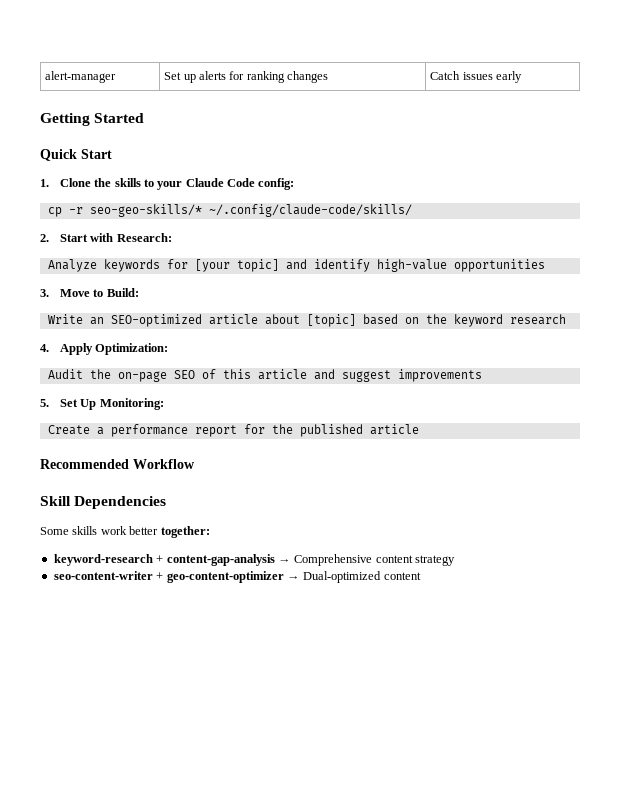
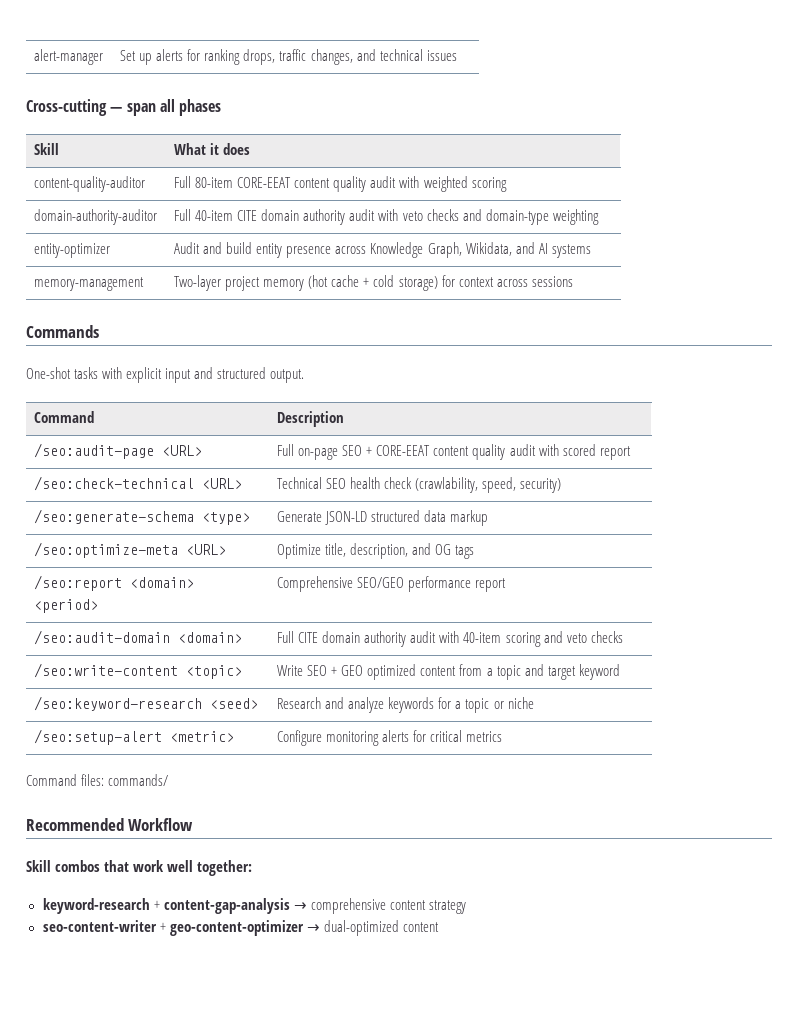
- alert-manager | Set up alerts for ranking changes | Catch issues early
- Getting Started
- Quick Start
- 1. Clone the skills to your Claude Code config:
- cp -r seo-geo-skills/* ~/.config/claude-code/skills/
- 2. Start with Research:
- Analyze keywords for [your topic] and identify high-value opportunities
- 3. Move to Build:
- Write an SEO-optimized article about [topic] based on the keyword research
- 4. Apply Optimization:
- Audit the on-page SEO of this article and suggest improvements
- 5. Set Up Monitoring:
- Create a performance report for the published article
+ alert-manager | Set up alerts for ranking drops, traffic changes, and technical issues
+ Cross-cutting — span all phases
+ Skill | What it does
+ content-quality-auditor | Full 80-item CORE-EEAT content quality audit with weighted scoring
+ domain-authority-auditor | Full 40-item CITE domain authority audit with veto checks and domain-type weighting
+ entity-optimizer | Audit and build entity presence across Knowledge Graph, Wikidata, and AI systems
+ memory-management | Two-layer project memory (hot cache + cold storage) for context across sessions
+ Commands
+ One-shot tasks with explicit input and structured output.
+ Command | Description
+ /seo:audit-page <URL> | Full on-page SEO + CORE-EEAT content quality audit with scored report
+ /seo:check-technical <URL> | Technical SEO health check (crawlability, speed, security)
+ /seo:generate-schema <type> | Generate JSON-LD structured data markup
+ /seo:optimize-meta <URL> | Optimize title, description, and OG tags
+ /seo:report <domain> <period> | Comprehensive SEO/GEO performance report
+ /seo:audit-domain <domain> | Full CITE domain authority audit with 40-item scoring and veto checks
+ /seo:write-content <topic> | Write SEO + GEO optimized content from a topic and target keyword
+ /seo:keyword-research <seed> | Research and analyze keywords for a topic or niche
+ /seo:setup-alert <metric> | Configure monitoring alerts for critical metrics
+ Command files: commands/
  Recommended Workflow
- Skill Dependencies
- Some skills work better together:
+ Skill combos that work well together:
- keyword-research + content-gap-analysis → Comprehensive content strategy
+ keyword-research + content-gap-analysis → comprehensive content strategy
- seo-content-writer + geo-content-optimizer → Dual-optimized content
+ seo-content-writer + geo-content-optimizer → dual-optimized content

